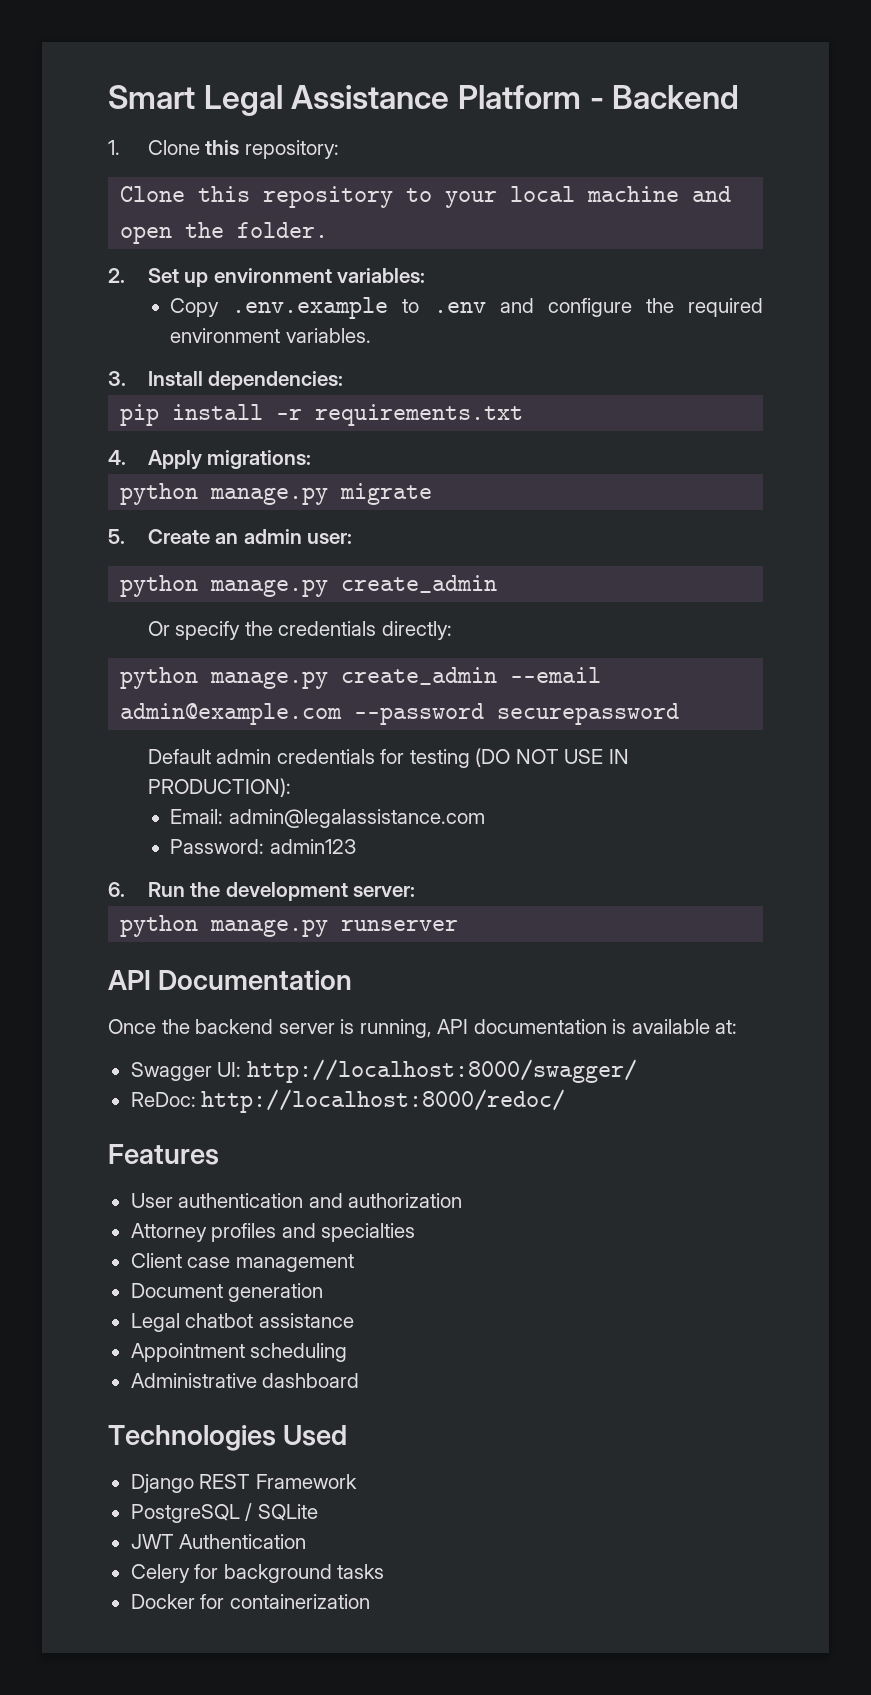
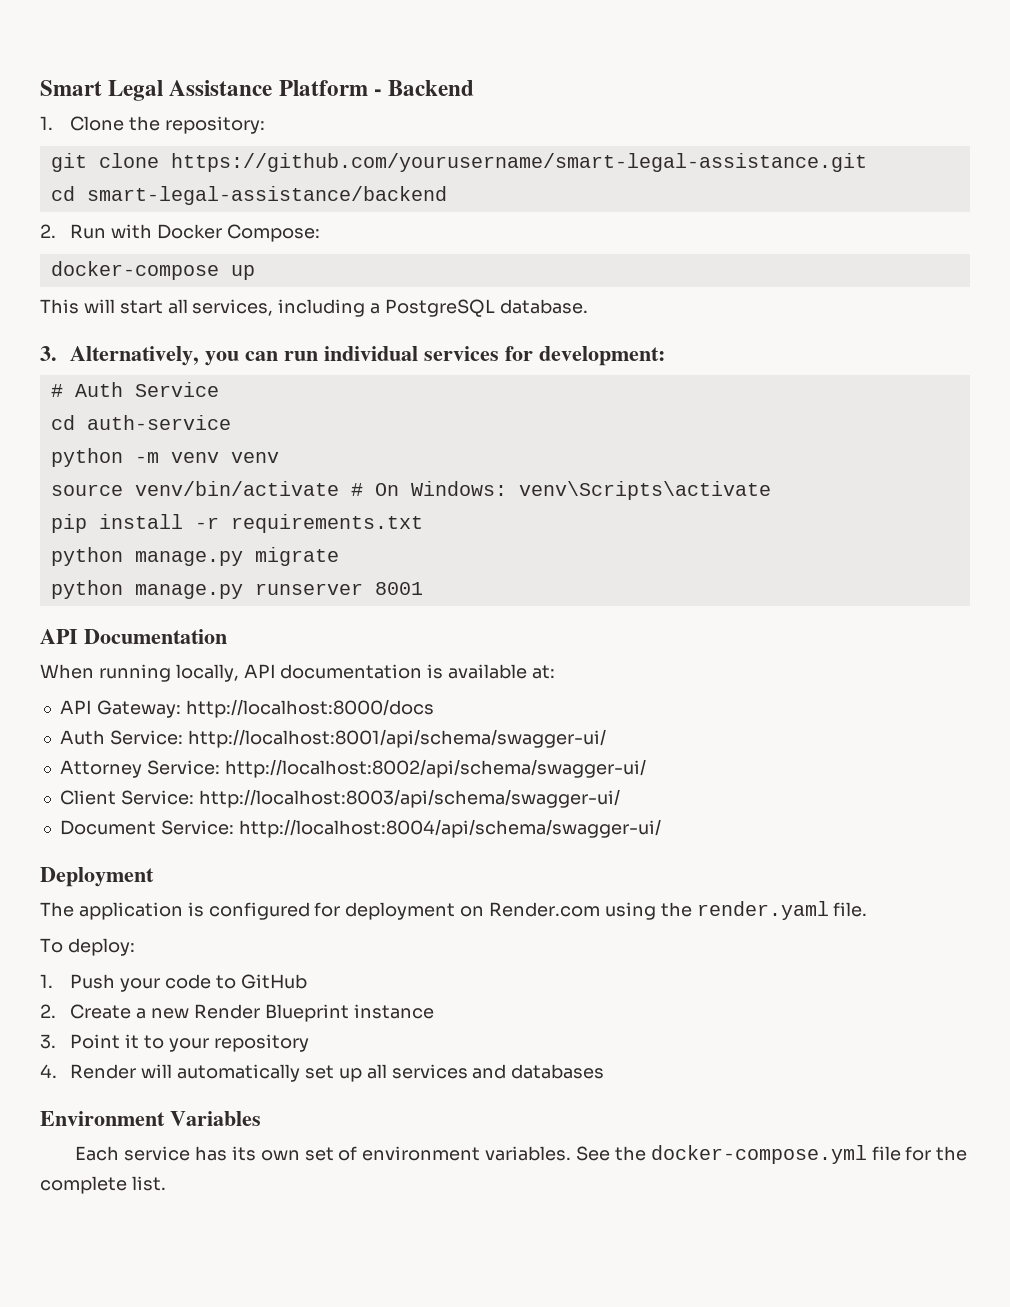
- 1. Clone this repository:
+ 1. Clone the repository:
- Clone this repository to your local machine and open the folder.
- 2. Set up environment variables:
- Copy .env.example to .env and configure the required environment variables.
- 3. Install dependencies:
+ git clone https://github.com/yourusername/smart-legal-assistance.git
+ cd smart-legal-assistance/backend
+ 2. Run with Docker Compose:
+ docker-compose up
+ This will start all services, including a PostgreSQL database.
+ 3. Alternatively, you can run individual services for development:
+ # Auth Service
+ cd auth-service
+ python -m venv venv
+ source venv/bin/activate # On Windows: venv\Scripts\activate
- 4. Apply migrations:
- 5. Create an admin user:
- python manage.py create_admin
- Or specify the credentials directly:
- python manage.py create_admin --email admin@example.com --password securepassword
- Default admin credentials for testing (DO NOT USE IN PRODUCTION):
- Email: admin@legalassistance.com
- Password: admin123
- 6. Run the development server:
- python manage.py runserver
+ python manage.py runserver 8001
- Once the backend server is running, API documentation is available at:
+ When running locally, API documentation is available at:
- Swagger UI: http://localhost:8000/swagger/
- ReDoc: http://localhost:8000/redoc/
- Features
- User authentication and authorization
- Attorney profiles and specialties
+ API Gateway: http://localhost:8000/docs
+ Auth Service: http://localhost:8001/api/schema/swagger-ui/
+ Attorney Service: http://localhost:8002/api/schema/swagger-ui/
- Client case management
+ Client Service: http://localhost:8003/api/schema/swagger-ui/
- Document generation
- Legal chatbot assistance
- Appointment scheduling
- Administrative dashboard
- Technologies Used
- Django REST Framework
- PostgreSQL / SQLite
- JWT Authentication
- Celery for background tasks
- Docker for containerization
+ Document Service: http://localhost:8004/api/schema/swagger-ui/
+ Deployment
+ The application is configured for deployment on Render.com using the render.yaml file.
+ To deploy:
+ 1. Push your code to GitHub
+ 2. Create a new Render Blueprint instance
+ 3. Point it to your repository
+ 4. Render will automatically set up all services and databases
+ Environment Variables
+ Each service has its own set of environment variables. See the docker-compose.yml file for the complete list.

